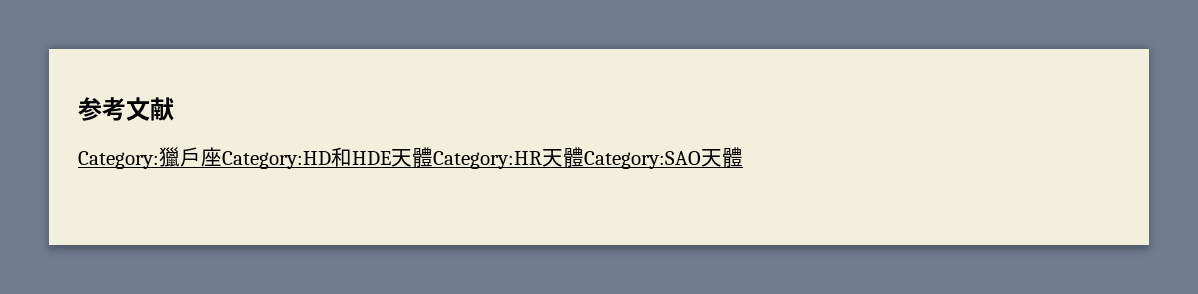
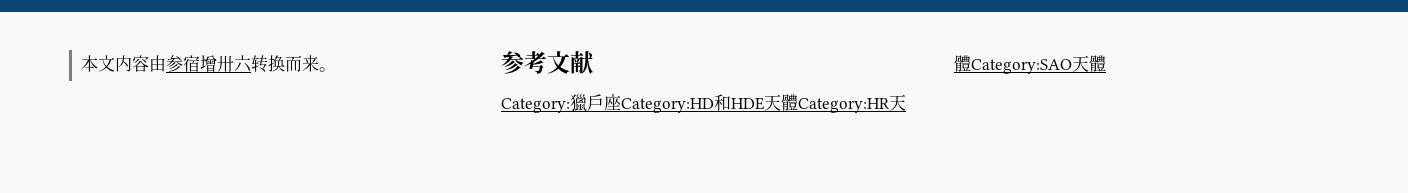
+ 本文内容由参宿增卅六转换而来。

